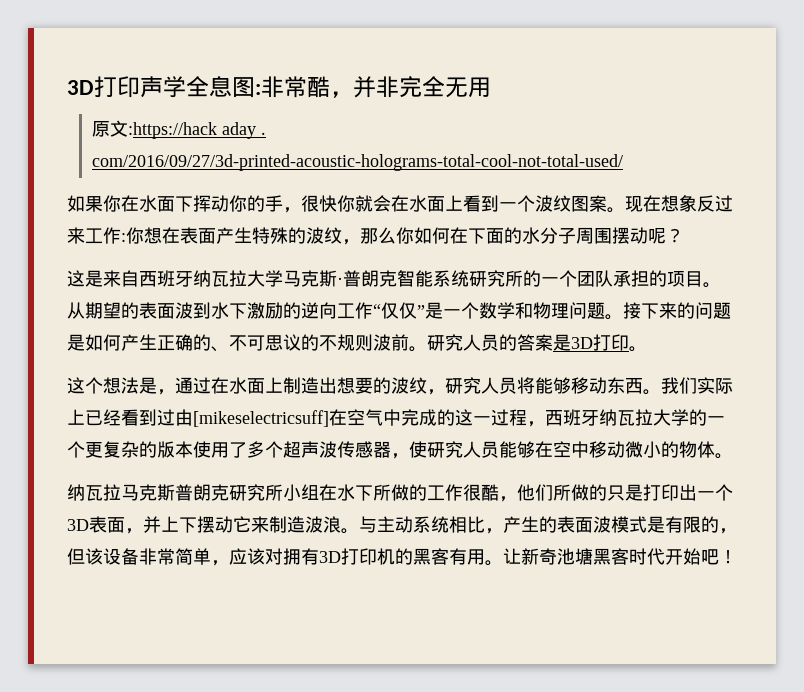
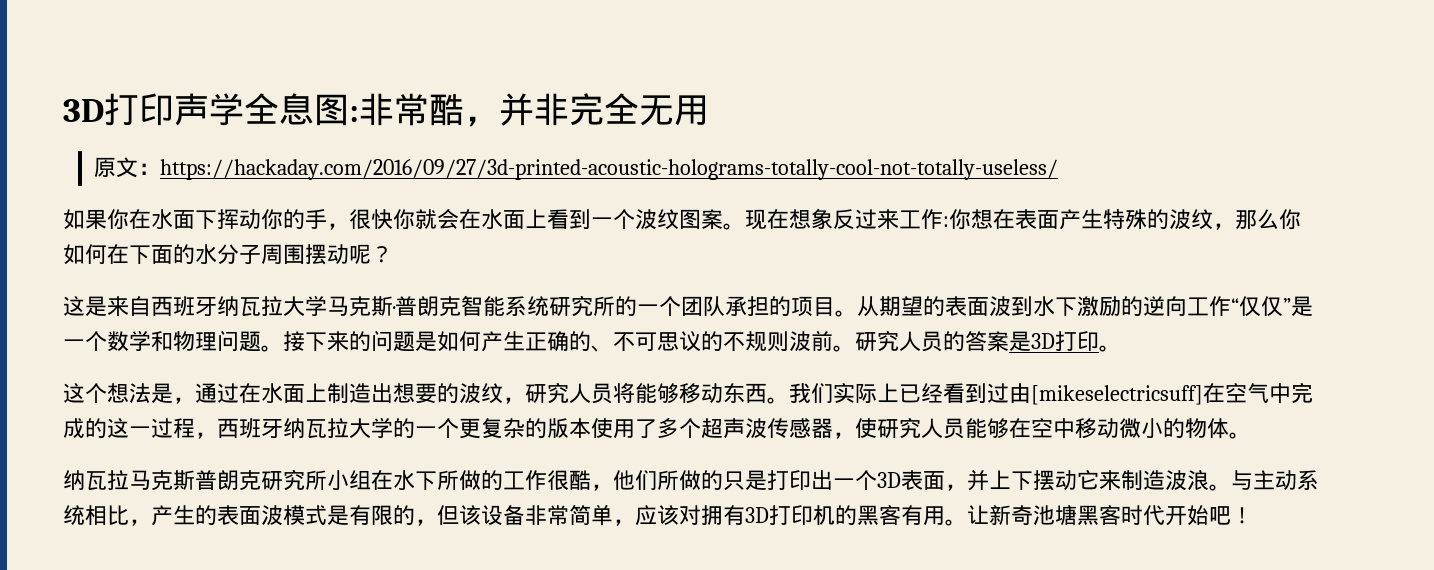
- 原文:https://hack aday . com/2016/09/27/3d-printed-acoustic-holograms-total-cool-not-total-used/
+ 原文：https://hackaday.com/2016/09/27/3d-printed-acoustic-holograms-totally-cool-not-totally-useless/

